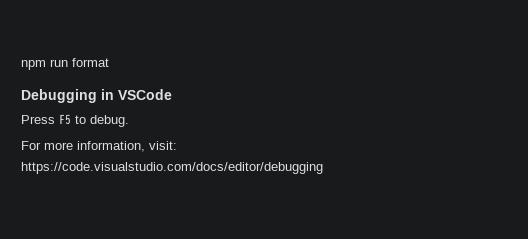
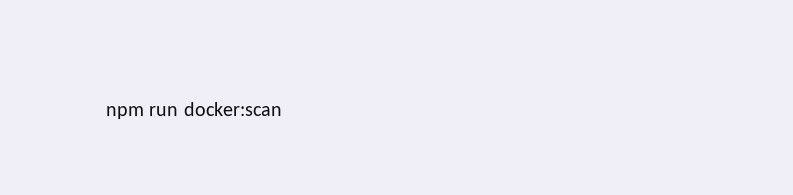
- npm run format
- Debugging in VSCode
- Press F5 to debug.
- For more information, visit: https://code.visualstudio.com/docs/editor/debugging
+ npm run docker:scan

